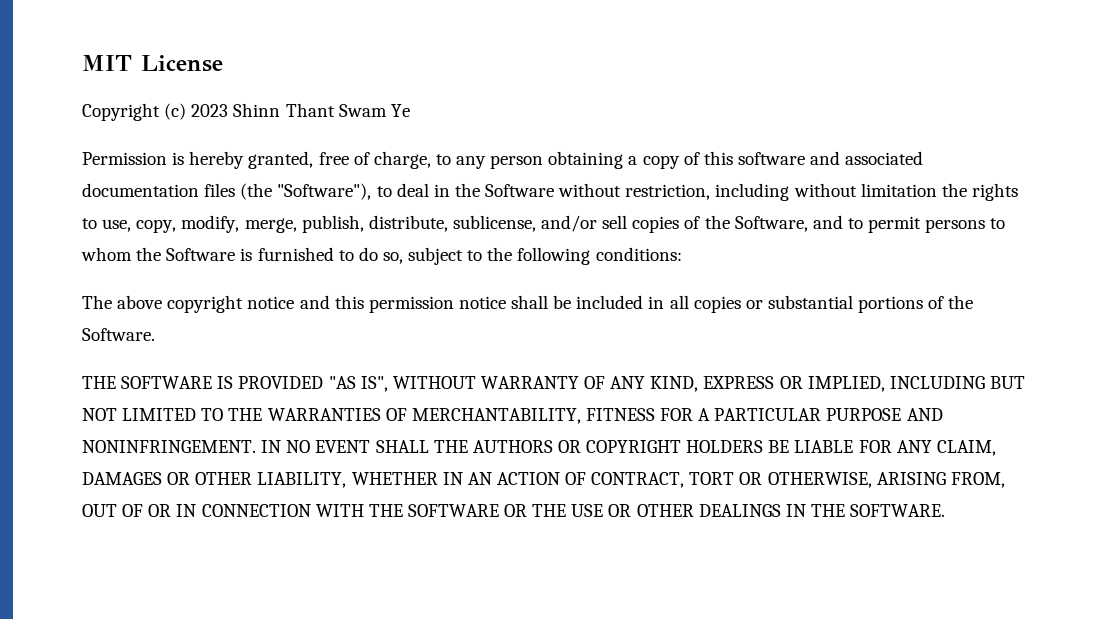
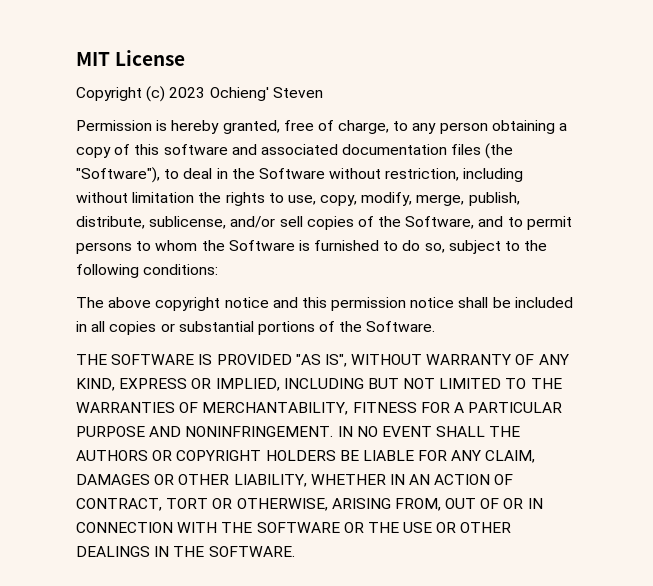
- Copyright (c) 2023 Shinn Thant Swam Ye
+ Copyright (c) 2023 Ochieng' Steven

